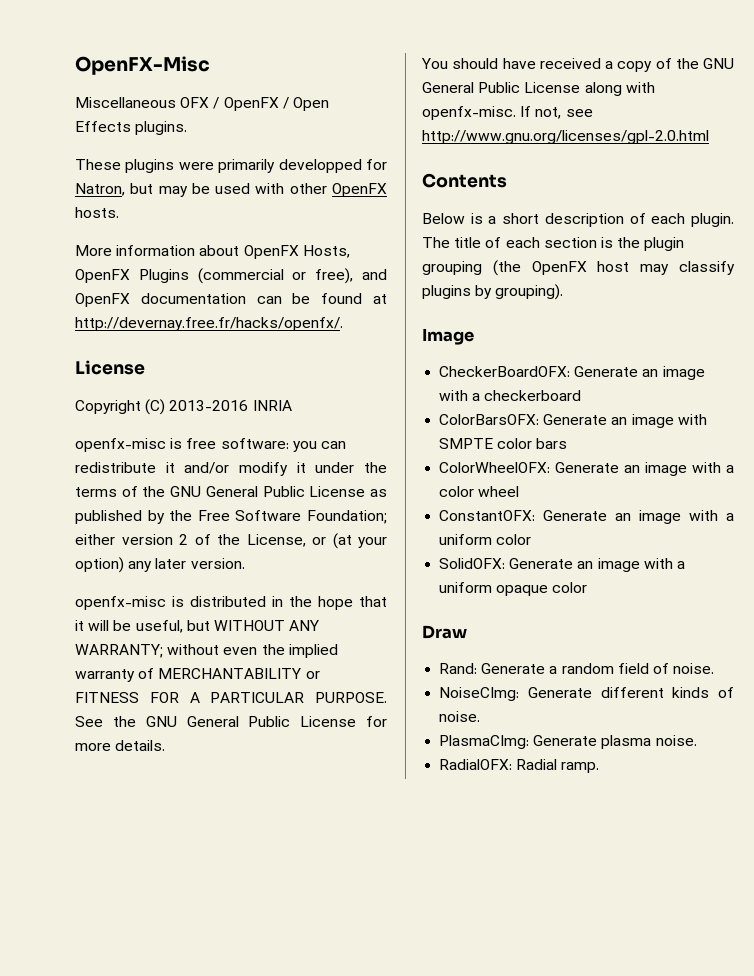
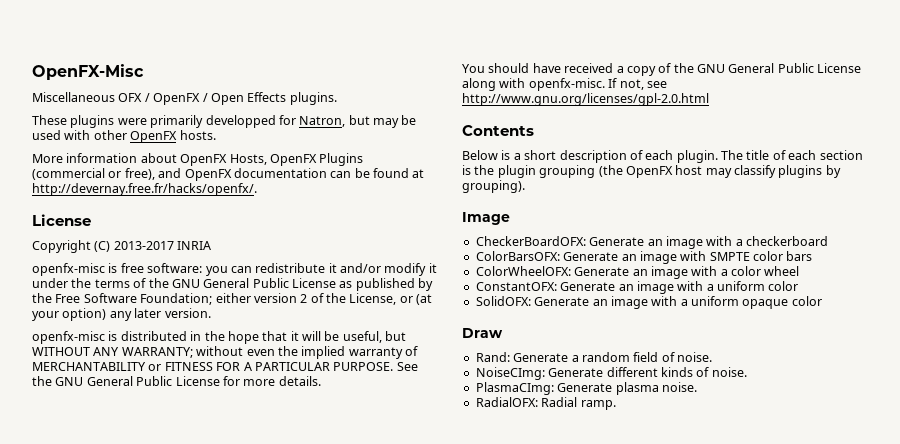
- Copyright (C) 2013-2016 INRIA
+ Copyright (C) 2013-2017 INRIA

